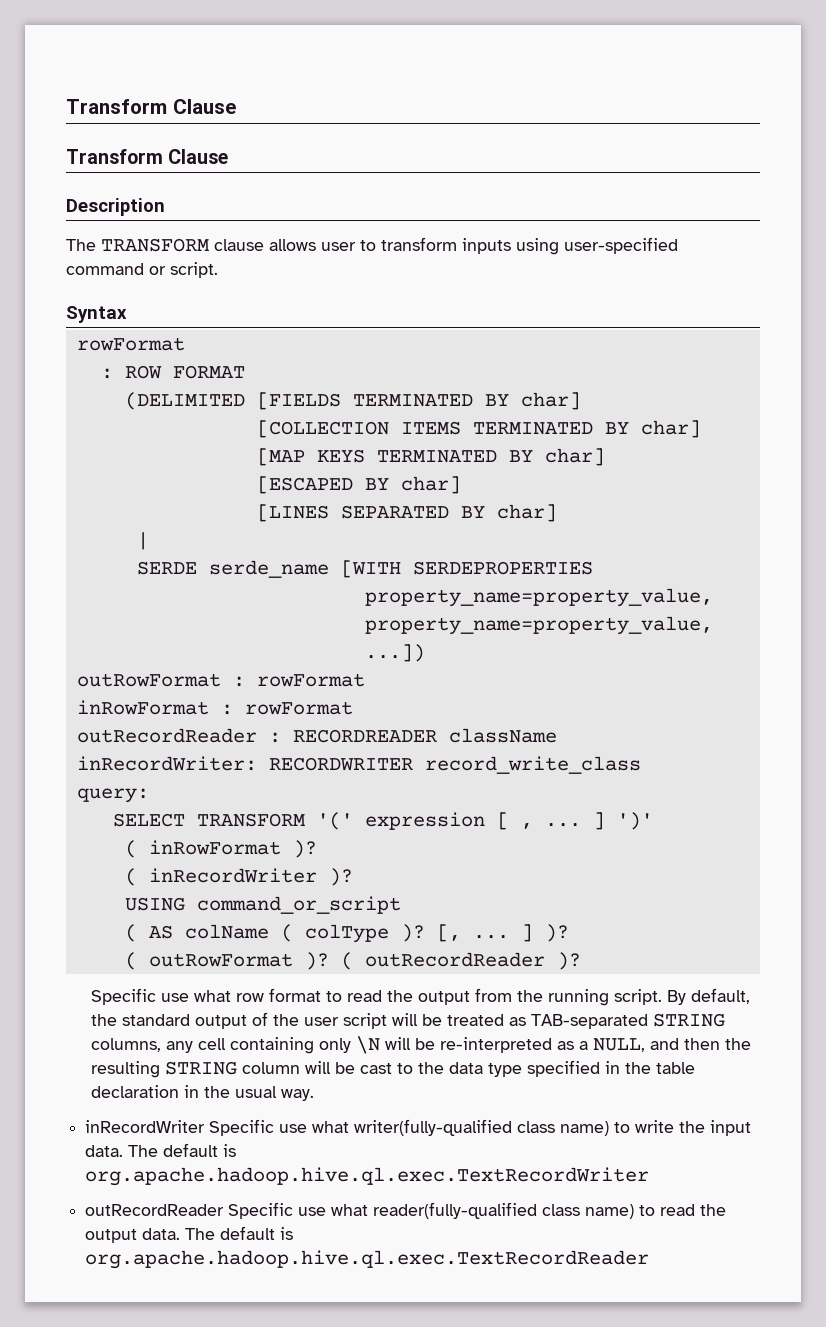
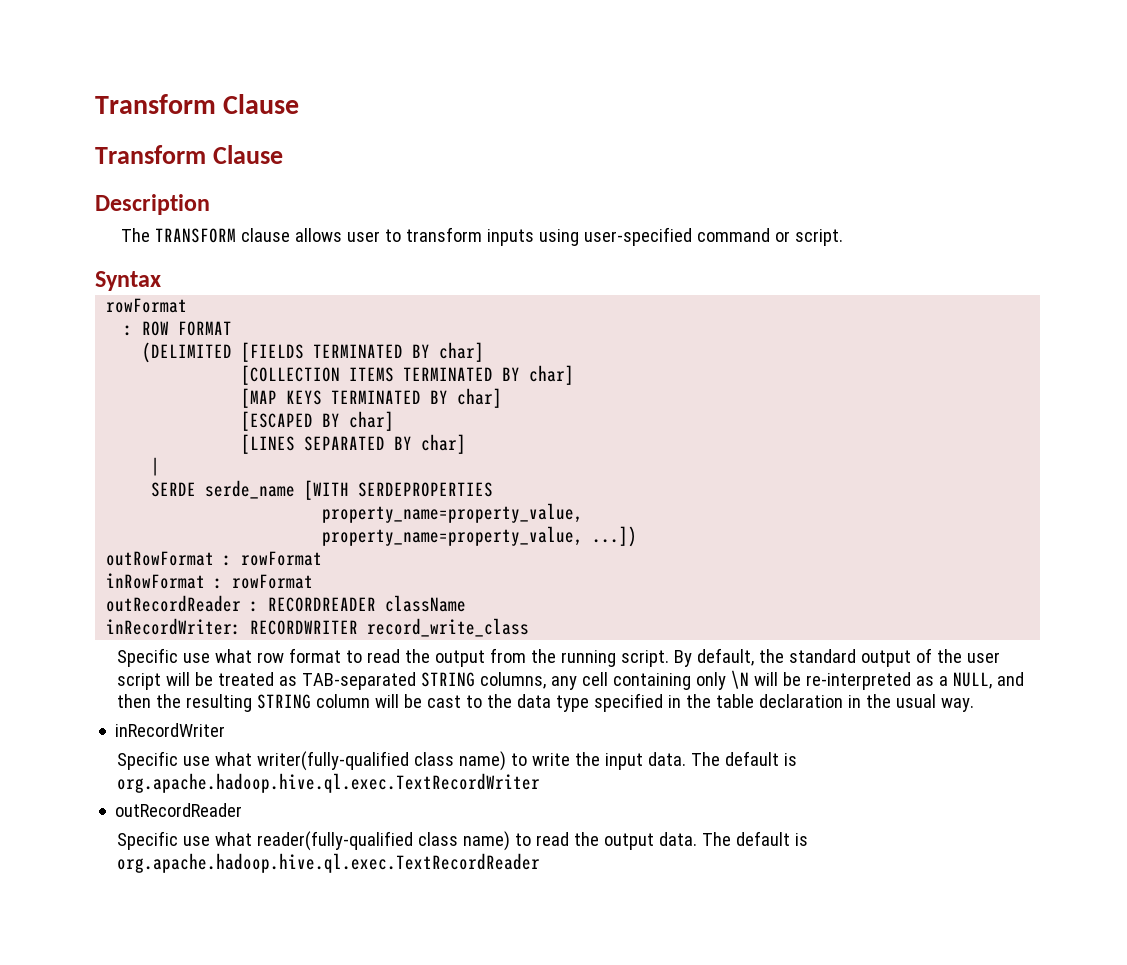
- query:
- SELECT TRANSFORM '(' expression [ , ... ] ')'
- ( inRowFormat )?
- ( inRecordWriter )?
- USING command_or_script
- ( AS colName ( colType )? [, ... ] )?
- ( outRowFormat )? ( outRecordReader )?
- inRecordWriter Specific use what writer(fully-qualified class name) to write the input data.
+ inRecordWriter
+ Specific use what writer(fully-qualified class name) to write the input data.
  The default is org.apache.hadoop.hive.ql.exec.TextRecordWriter
- outRecordReader Specific use what reader(fully-qualified class name) to read the output data.
+ outRecordReader
+ Specific use what reader(fully-qualified class name) to read the output data.

